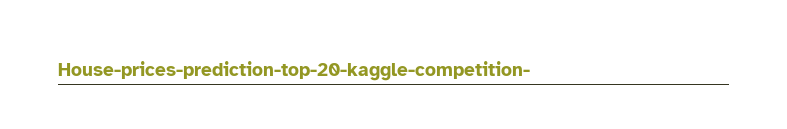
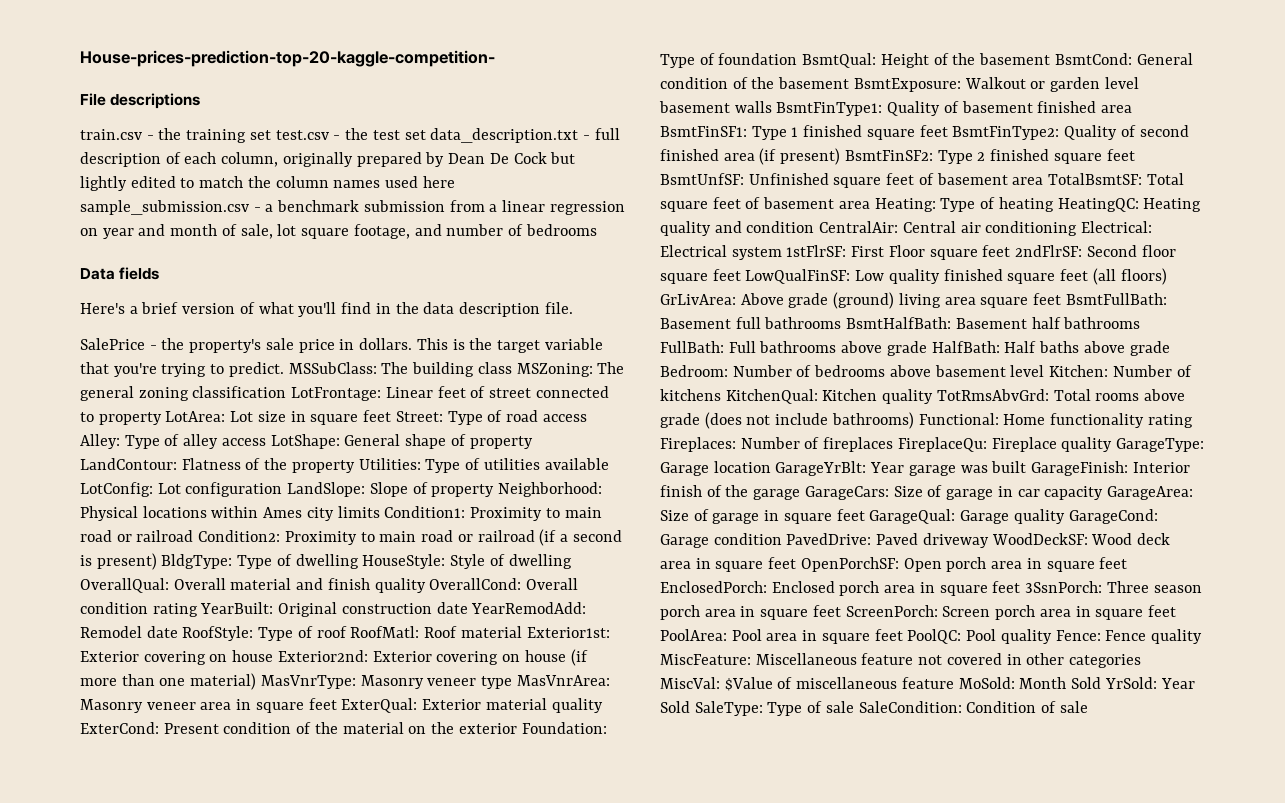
+ File descriptions
+ train.csv - the training set test.csv - the test set data_description.txt - full description of each column, originally prepared by Dean De Cock but lightly edited to match the column names used here sample_submission.csv - a benchmark submission from a linear regression on year and month of sale, lot square footage, and number of bedrooms
+ Data fields
+ Here's a brief version of what you'll find in the data description file.
+ SalePrice - the property's sale price in dollars. This is the target variable that you're trying to predict. MSSubClass: The building class MSZoning: The general zoning classification LotFrontage: Linear feet of street connected to property LotArea: Lot size in square feet Street: Type of road access Alley: Type of alley access LotShape: General shape of property LandContour: Flatness of the property Utilities: Type of utilities available LotConfig: Lot configuration LandSlope: Slope of property Neighborhood: Physical locations within Ames city limits Condition1: Proximity to main road or railroad Condition2: Proximity to main road or railroad (if a second is present) BldgType: Type of dwelling HouseStyle: Style of dwelling OverallQual: Overall material and finish quality OverallCond: Overall condition rating YearBuilt: Original construction date YearRemodAdd: Remodel date RoofStyle: Type of roof RoofMatl: Roof material Exterior1st: Exterior covering on house Exterior2nd: Exterior covering on house (if more than one material) MasVnrType: Masonry veneer type MasVnrArea: Masonry veneer area in square feet ExterQual: Exterior material quality ExterCond: Present condition of the material on the exterior Foundation: Type of foundation BsmtQual: Height of the basement BsmtCond: General condition of the basement BsmtExposure: Walkout or garden level basement walls BsmtFinType1: Quality of basement finished area BsmtFinSF1: Type 1 finished square feet BsmtFinType2: Quality of second finished area (if present) BsmtFinSF2: Type 2 finished square feet BsmtUnfSF: Unfinished square feet of basement area TotalBsmtSF: Total square feet of basement area Heating: Type of heating HeatingQC: Heating quality and condition CentralAir: Central air conditioning Electrical: Electrical system 1stFlrSF: First Floor square feet 2ndFlrSF: Second floor square feet LowQualFinSF: Low quality finished square feet (all floors) GrLivArea: Above grade (ground) living area square feet BsmtFullBath: Basement full bathrooms BsmtHalfBath: Basement half bathrooms FullBath: Full bathrooms above grade HalfBath: Half baths above grade Bedroom: Number of bedrooms above basement level Kitchen: Number of kitchens KitchenQual: Kitchen quality TotRmsAbvGrd: Total rooms above grade (does not include bathrooms) Functional: Home functionality rating Fireplaces: Number of fireplaces FireplaceQu: Fireplace quality GarageType: Garage location GarageYrBlt: Year garage was built GarageFinish: Interior finish of the garage GarageCars: Size of garage in car capacity GarageArea: Size of garage in square feet GarageQual: Garage quality GarageCond: Garage condition PavedDrive: Paved driveway WoodDeckSF: Wood deck area in square feet OpenPorchSF: Open porch area in square feet EnclosedPorch: Enclosed porch area in square feet 3SsnPorch: Three season porch area in square feet ScreenPorch: Screen porch area in square feet PoolArea: Pool area in square feet PoolQC: Pool quality Fence: Fence quality MiscFeature: Miscellaneous feature not covered in other categories MiscVal: $Value of miscellaneous feature MoSold: Month Sold YrSold: Year Sold SaleType: Type of sale SaleCondition: Condition of sale

